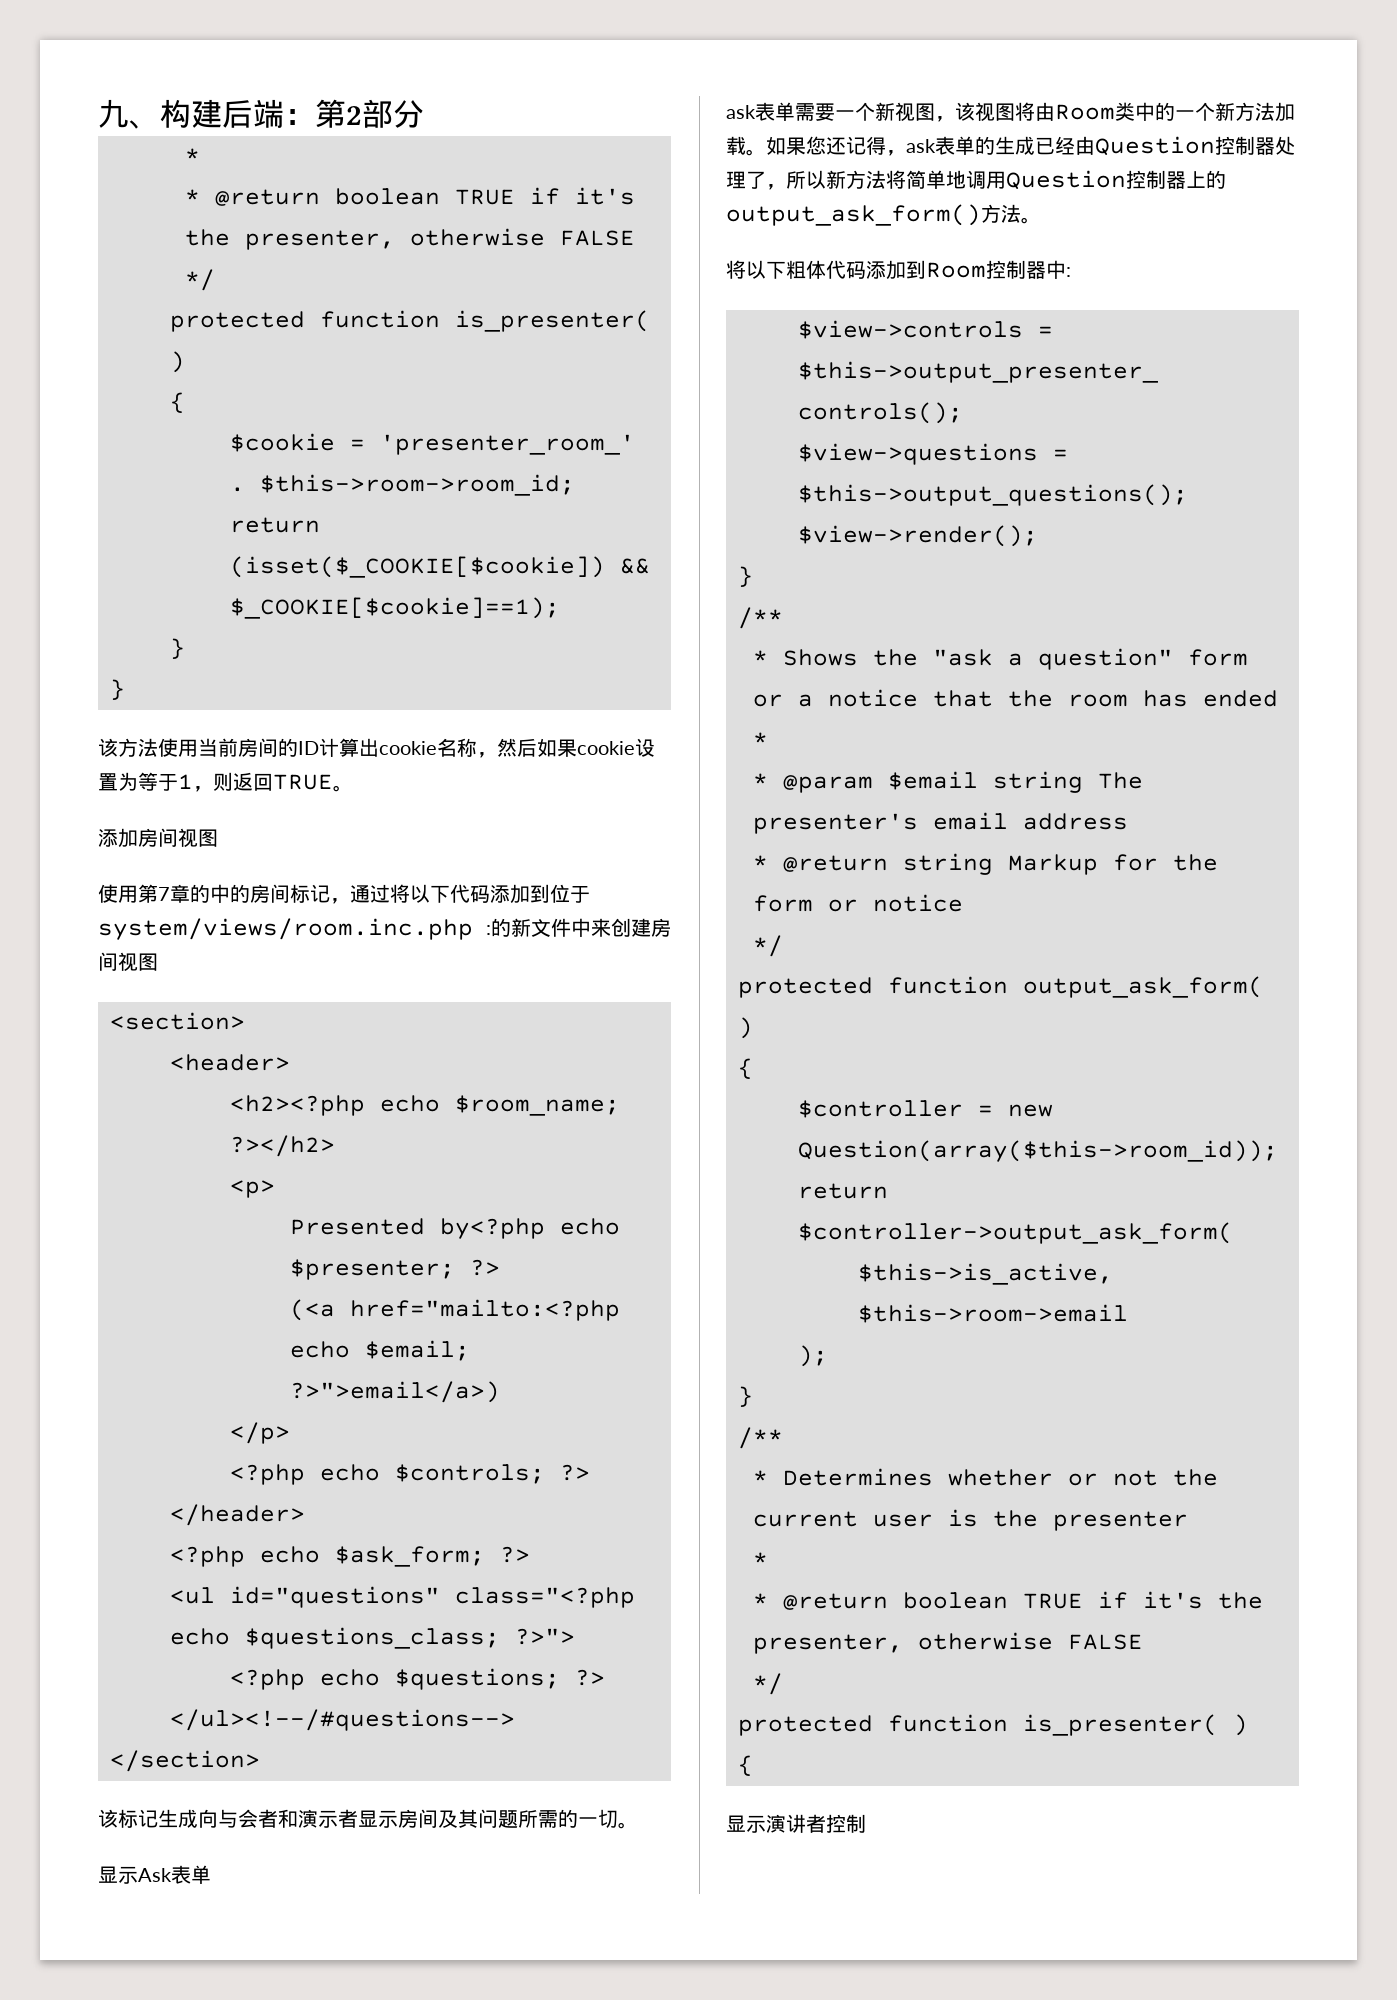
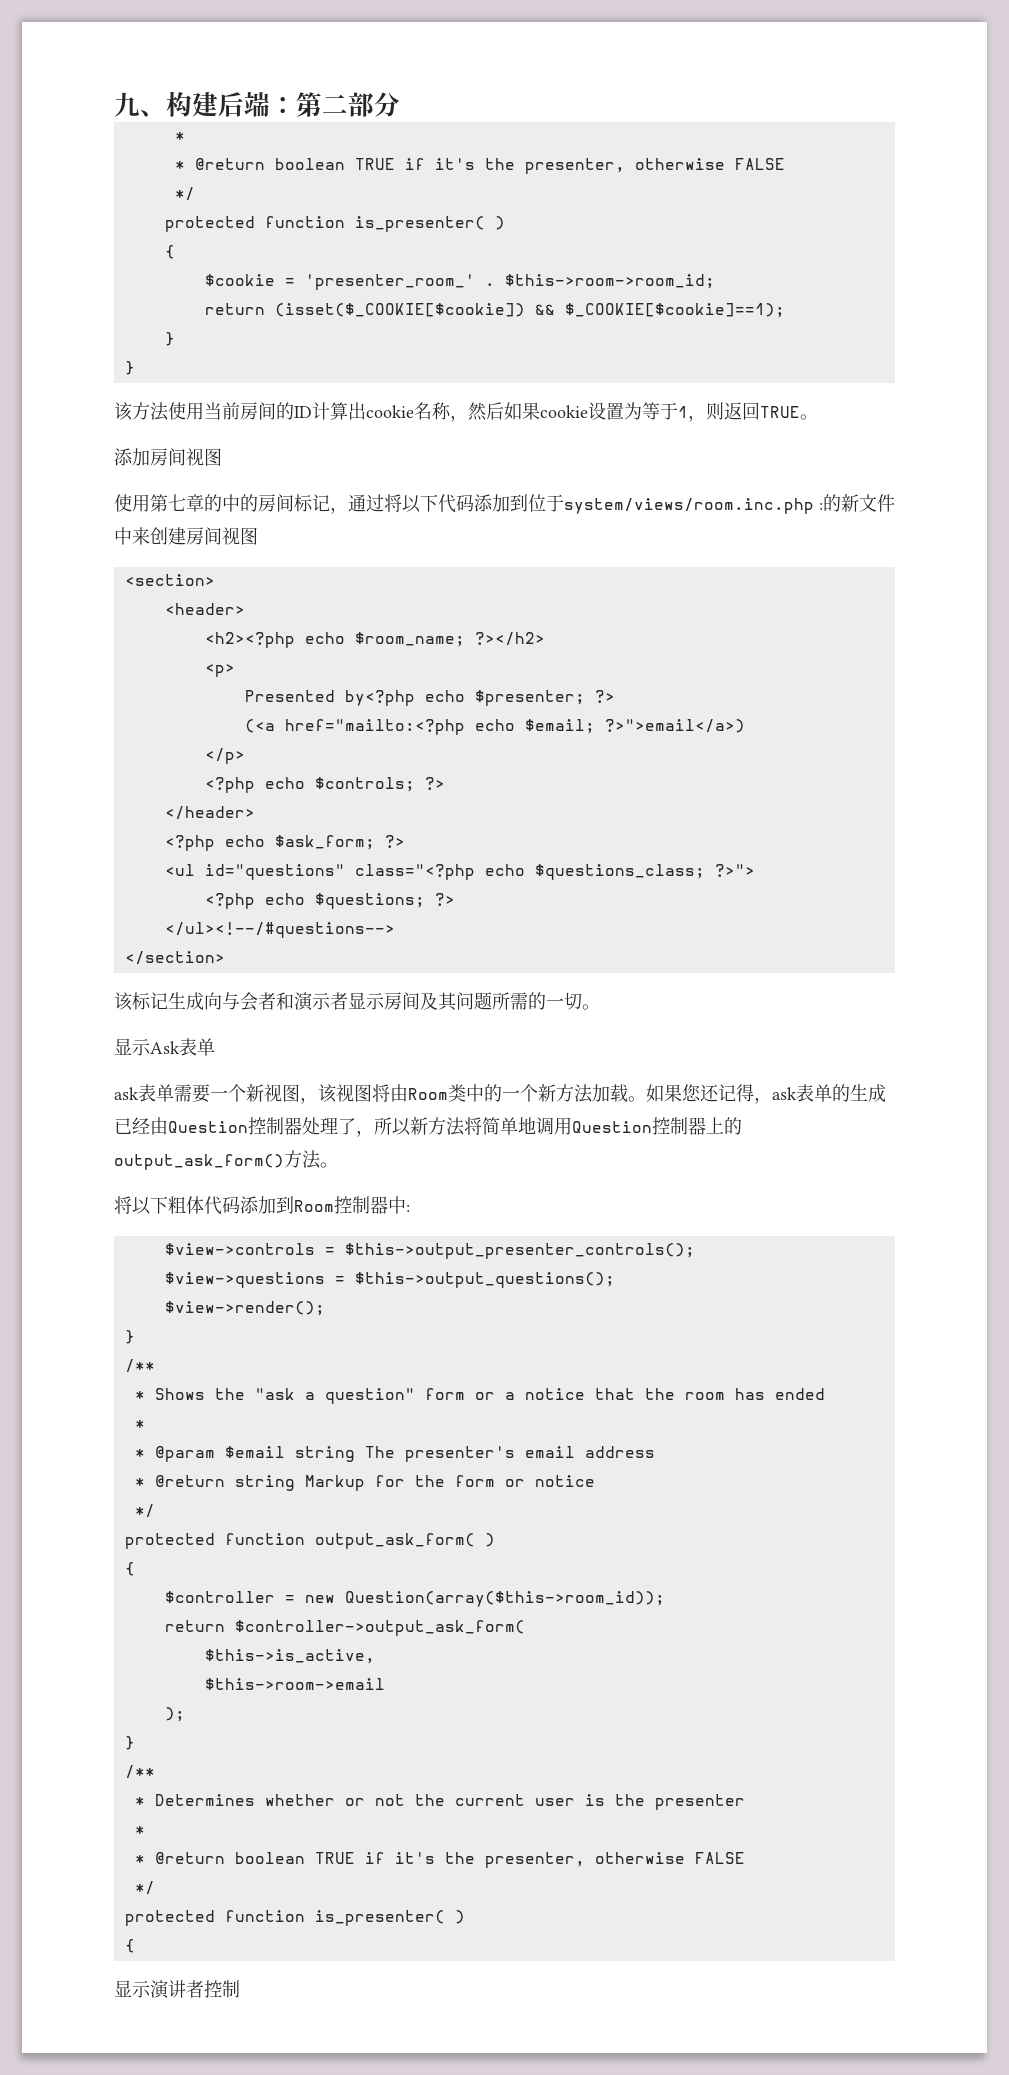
- 九、构建后端：第2部分
+ 九、构建后端：第二部分
- 使用第7章的中的房间标记，通过将以下代码添加到位于system/views/room.inc.php :的新文件中来创建房间视图
+ 使用第七章的中的房间标记，通过将以下代码添加到位于system/views/room.inc.php :的新文件中来创建房间视图

